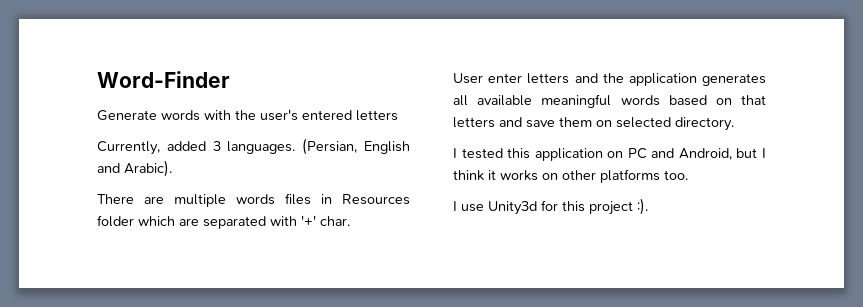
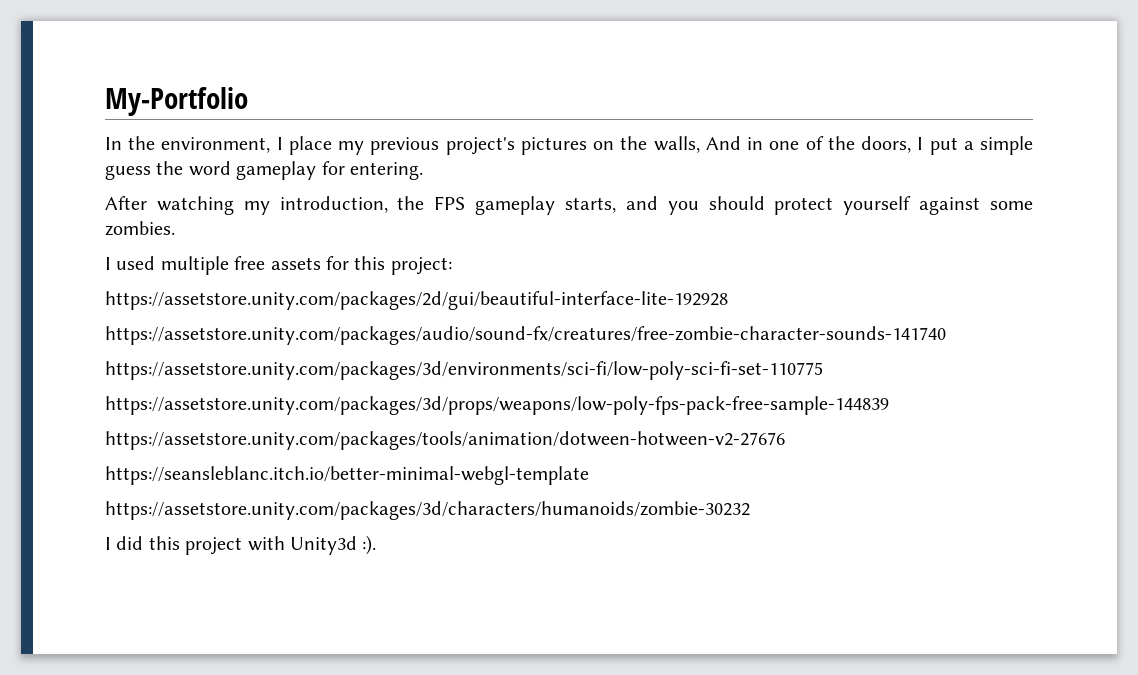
- Word-Finder
- Generate words with the user's entered letters
- Currently, added 3 languages. (Persian, English and Arabic).
- There are multiple words files in Resources folder which are separated with '+' char.
- User enter letters and the application generates all available meaningful words based on that letters and save them on selected directory.
- I tested this application on PC and Android, but I think it works on other platforms too.
- I use Unity3d for this project :).
+ My-Portfolio
+ In the environment, I place my previous project's pictures on the walls, And in one of the doors, I put a simple guess the word gameplay for entering.
+ After watching my introduction, the FPS gameplay starts, and you should protect yourself against some zombies.
+ I used multiple free assets for this project:
+ https://assetstore.unity.com/packages/2d/gui/beautiful-interface-lite-192928
+ https://assetstore.unity.com/packages/audio/sound-fx/creatures/free-zombie-character-sounds-141740
+ https://assetstore.unity.com/packages/3d/environments/sci-fi/low-poly-sci-fi-set-110775
+ https://assetstore.unity.com/packages/3d/props/weapons/low-poly-fps-pack-free-sample-144839
+ https://assetstore.unity.com/packages/tools/animation/dotween-hotween-v2-27676
+ https://seansleblanc.itch.io/better-minimal-webgl-template
+ https://assetstore.unity.com/packages/3d/characters/humanoids/zombie-30232
+ I did this project with Unity3d :).

